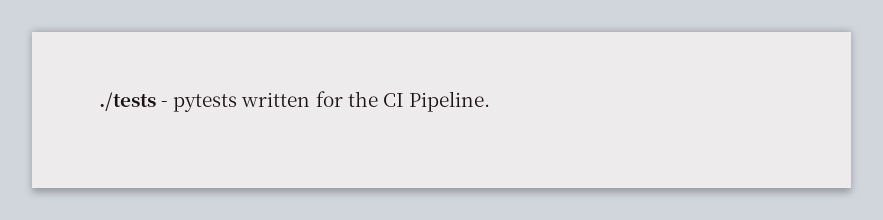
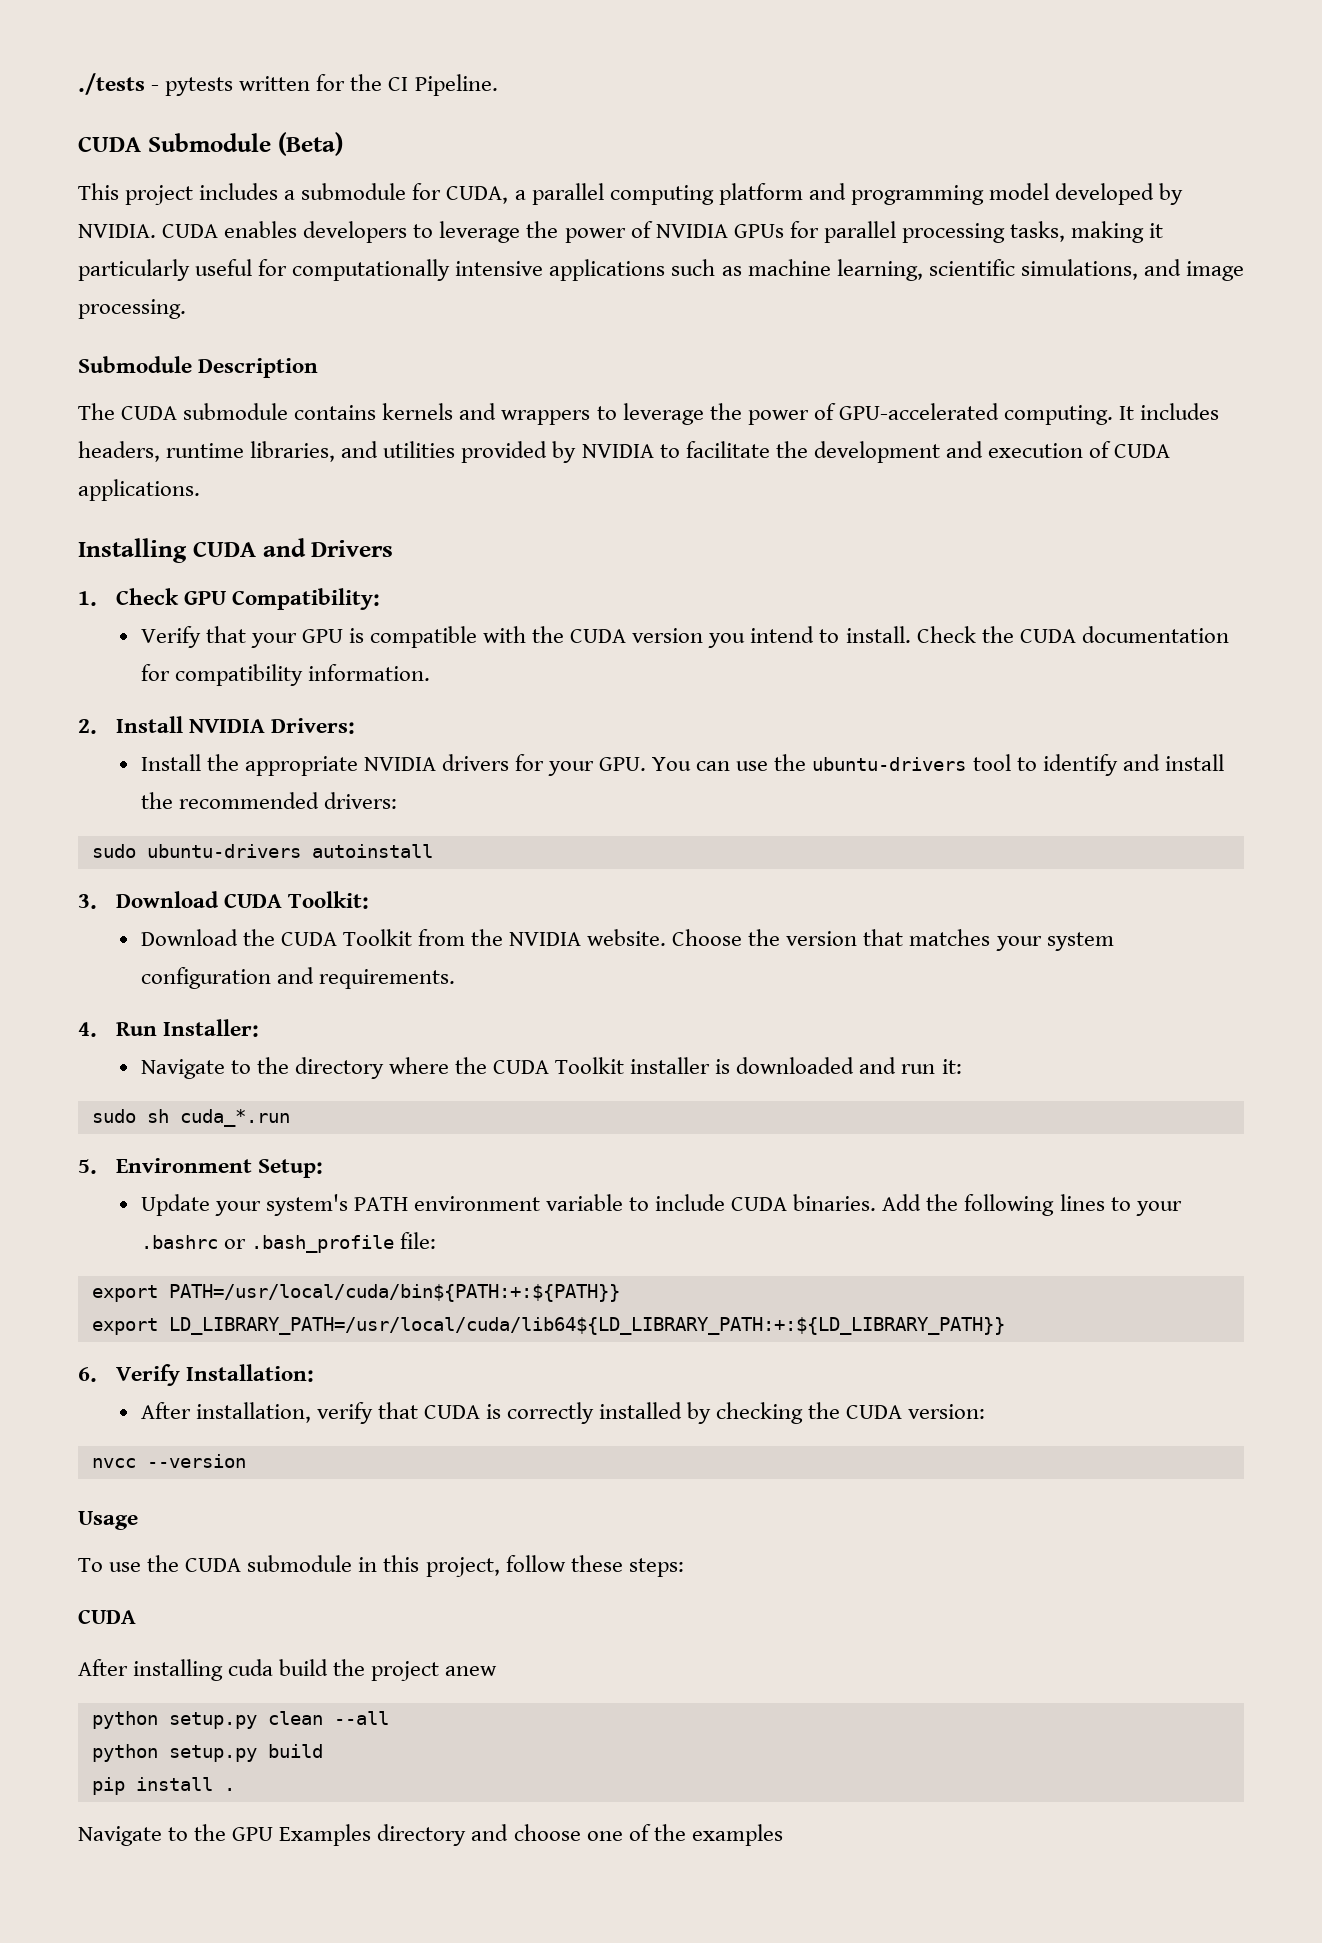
+ CUDA Submodule (Beta)
+ This project includes a submodule for CUDA, a parallel computing platform and programming model developed by NVIDIA. CUDA enables developers to leverage the power of NVIDIA GPUs for parallel processing tasks, making it particularly useful for computationally intensive applications such as machine learning, scientific simulations, and image processing.
+ Submodule Description
+ The CUDA submodule contains kernels and wrappers to leverage the power of GPU-accelerated computing. It includes headers, runtime libraries, and utilities provided by NVIDIA to facilitate the development and execution of CUDA applications.
+ Installing CUDA and Drivers
+ 1. Check GPU Compatibility:
+ Verify that your GPU is compatible with the CUDA version you intend to install. Check the CUDA documentation for compatibility information.
+ 2. Install NVIDIA Drivers:
+ Install the appropriate NVIDIA drivers for your GPU. You can use the ubuntu-drivers tool to identify and install the recommended drivers:
+ sudo ubuntu-drivers autoinstall
+ 3. Download CUDA Toolkit:
+ Download the CUDA Toolkit from the NVIDIA website. Choose the version that matches your system configuration and requirements.
+ 4. Run Installer:
+ Navigate to the directory where the CUDA Toolkit installer is downloaded and run it:
+ sudo sh cuda_*.run
+ 5. Environment Setup:
+ Update your system's PATH environment variable to include CUDA binaries. Add the following lines to your .bashrc or .bash_profile file:
+ export PATH=/usr/local/cuda/bin${PATH:+:${PATH}}
+ export LD_LIBRARY_PATH=/usr/local/cuda/lib64${LD_LIBRARY_PATH:+:${LD_LIBRARY_PATH}}
+ 6. Verify Installation:
+ After installation, verify that CUDA is correctly installed by checking the CUDA version:
+ nvcc --version
+ Usage
+ To use the CUDA submodule in this project, follow these steps:
+ CUDA
+ After installing cuda build the project anew
+ python setup.py clean --all
+ python setup.py build
+ pip install .
+ Navigate to the GPU Examples directory and choose one of the examples

